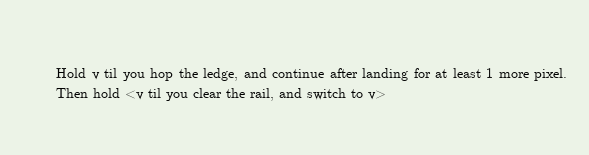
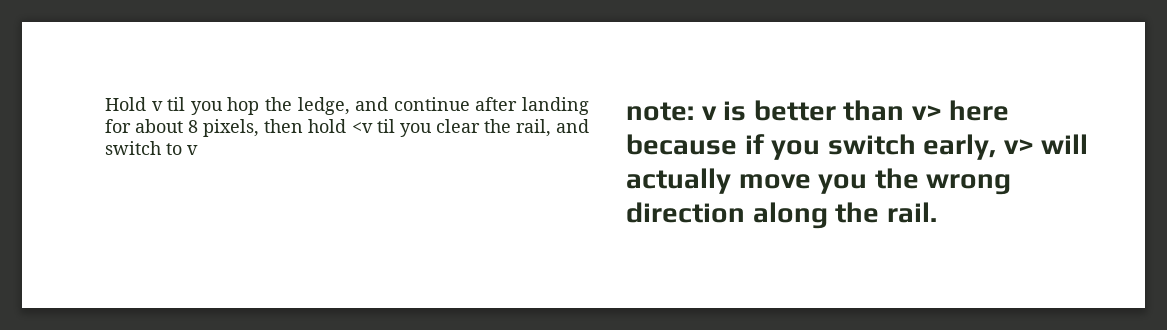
- Hold v til you hop the ledge, and continue after landing for at least 1 more pixel. Then hold <v til you clear the rail, and switch to v>
+ Hold v til you hop the ledge, and continue after landing for about 8 pixels, then hold <v til you clear the rail, and switch to v
+ note: v is better than v> here because if you switch early, v> will actually move you the wrong direction along the rail.

